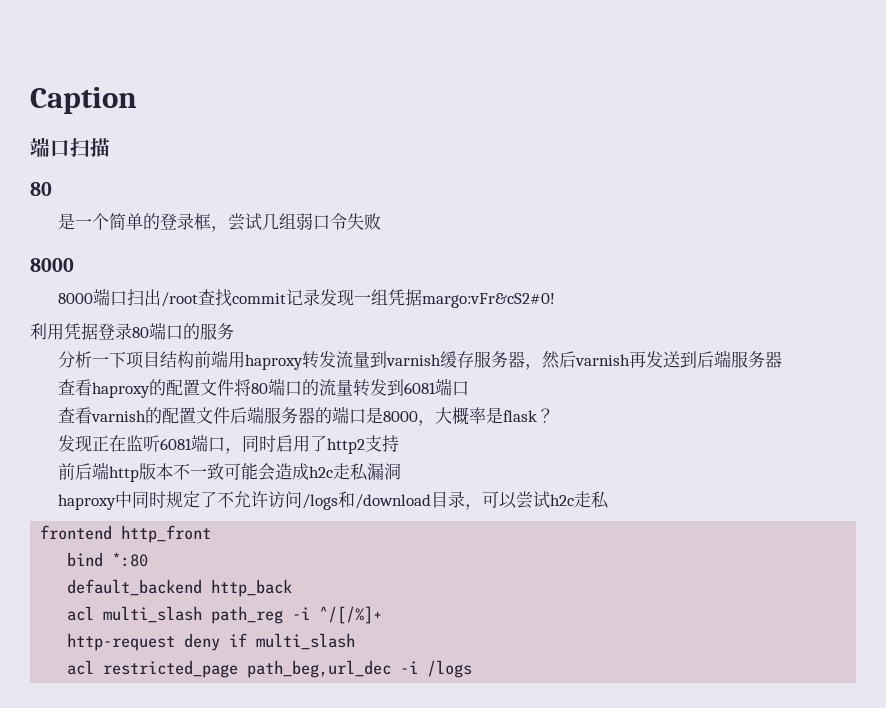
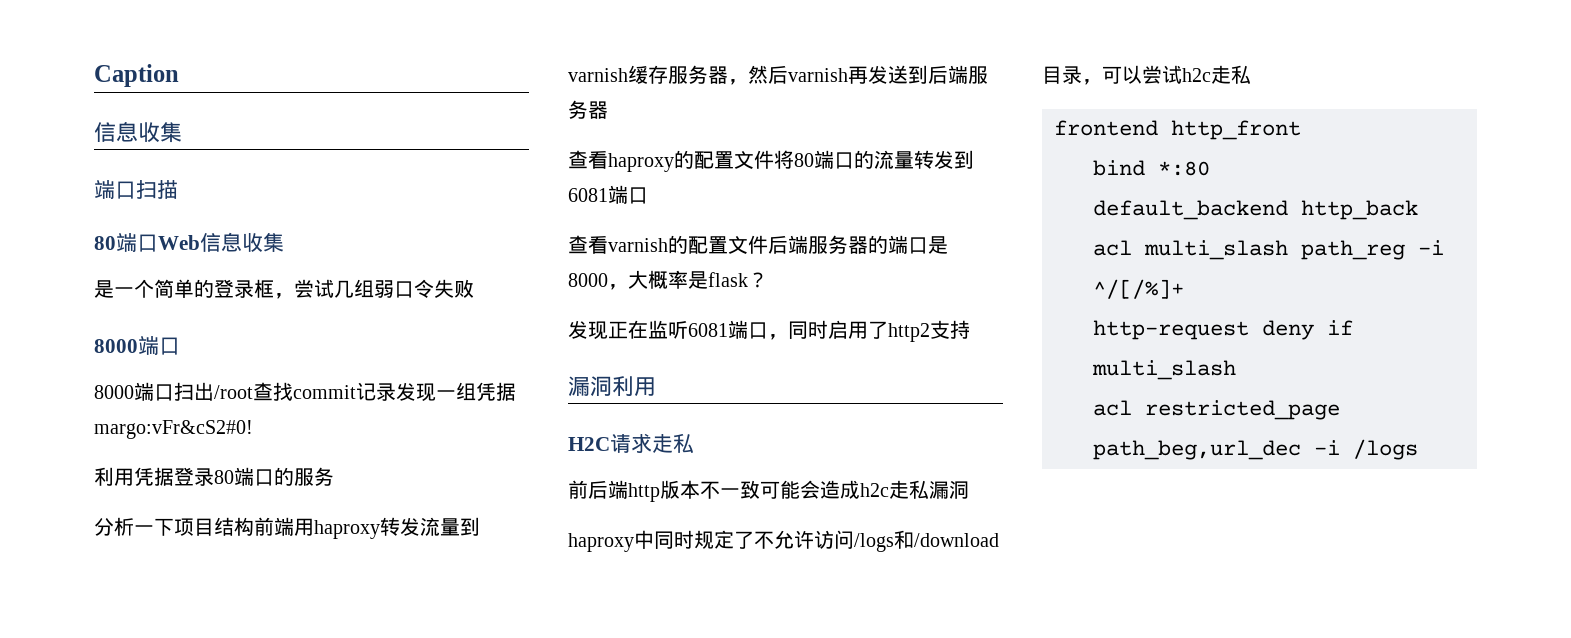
  Caption
+ 信息收集
  端口扫描
- 80
+ 80端口Web信息收集
  是一个简单的登录框，尝试几组弱口令失败
- 8000
+ 8000端口
+ 漏洞利用
+ H2C请求走私

